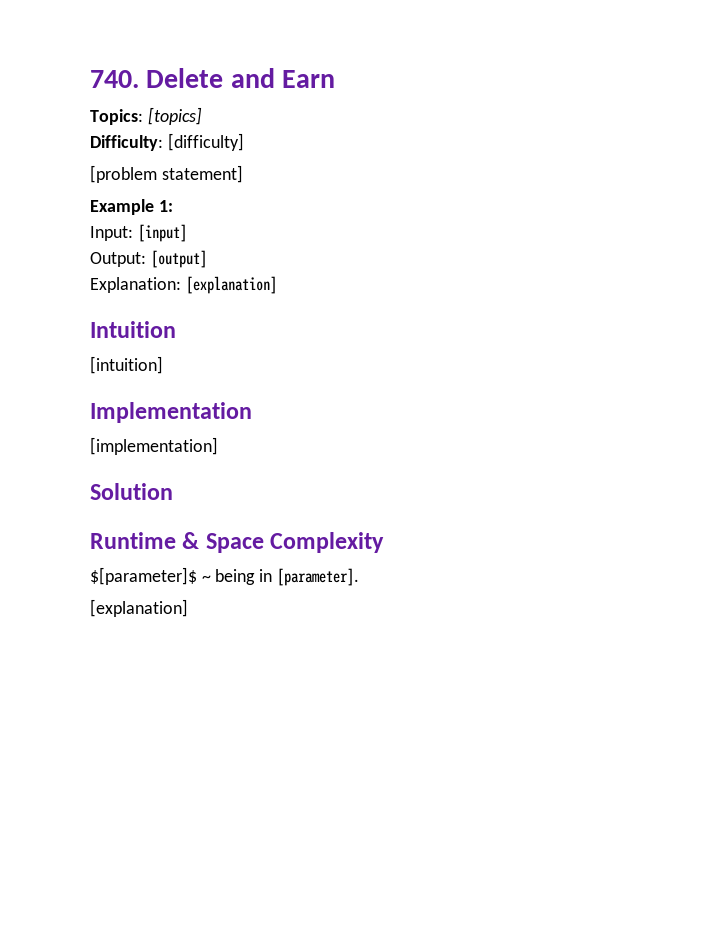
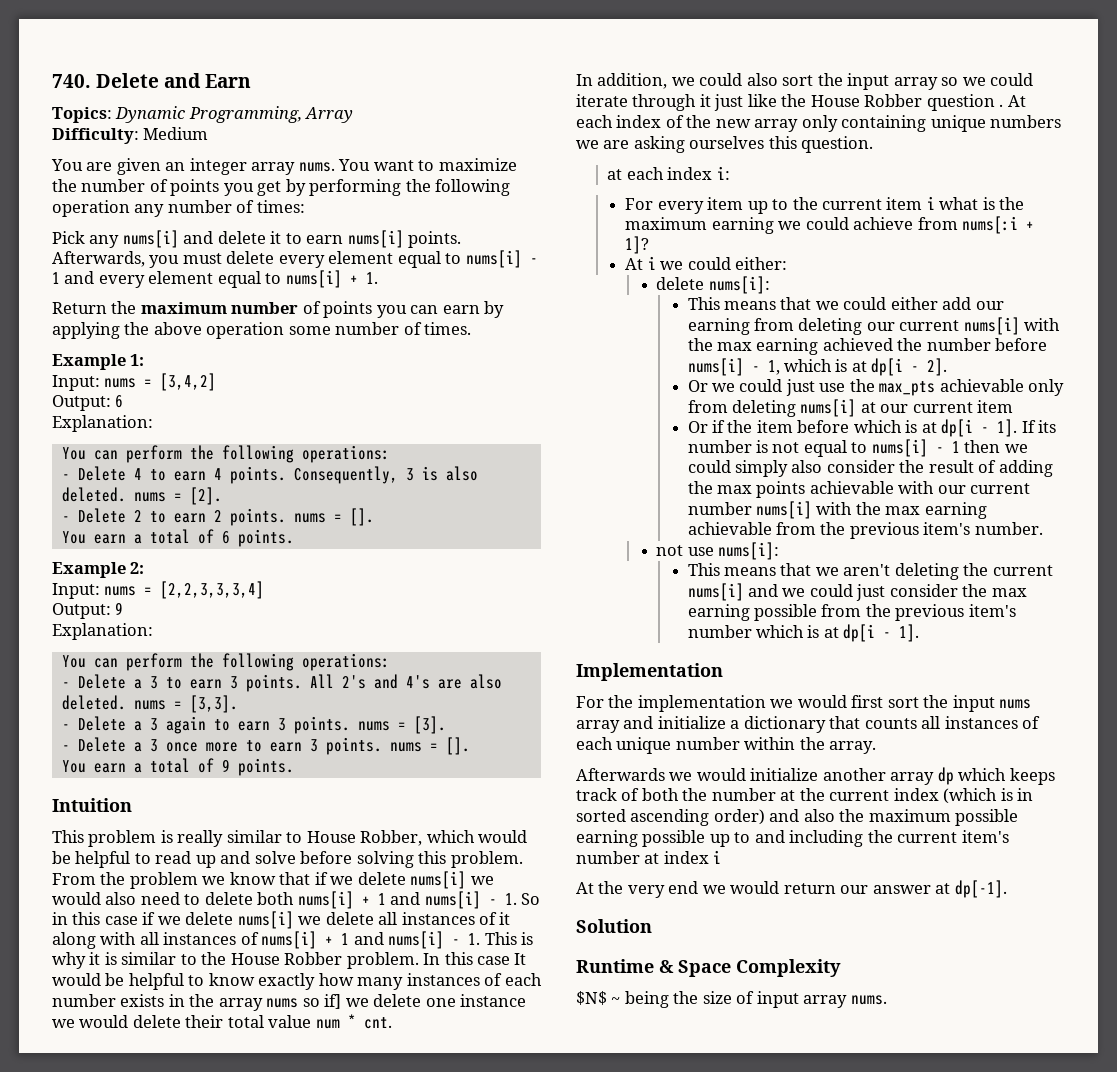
- Topics: [topics]
- Difficulty: [difficulty]
- [problem statement]
+ Topics: Dynamic Programming, Array
+ Difficulty: Medium
+ You are given an integer array nums. You want to maximize the number of points you get by performing the following operation any number of times:
+ Pick any nums[i] and delete it to earn nums[i] points. Afterwards, you must delete every element equal to nums[i] - 1 and every element equal to nums[i] + 1.
+ Return the maximum number of points you can earn by applying the above operation some number of times.
- Input: [input]
- Output: [output]
- Explanation: [explanation]
+ Input: nums = [3,4,2]
+ Output: 6
+ Explanation:
+ You can perform the following operations:
+ - Delete 4 to earn 4 points. Consequently, 3 is also deleted. nums = [2].
+ - Delete 2 to earn 2 points. nums = [].
+ You earn a total of 6 points.
+ Example 2:
+ Input: nums = [2,2,3,3,3,4]
+ Output: 9
+ Explanation:
+ You can perform the following operations:
+ - Delete a 3 to earn 3 points. All 2's and 4's are also deleted. nums = [3,3].
+ - Delete a 3 again to earn 3 points. nums = [3].
+ - Delete a 3 once more to earn 3 points. nums = [].
+ You earn a total of 9 points.
  Intuition
- [intuition]
+ This problem is really similar to House Robber, which would be helpful to read up and solve before solving this problem. From the problem we know that if we delete nums[i] we would also need to delete both nums[i] + 1 and nums[i] - 1. So in this case if we delete nums[i] we delete all instances of it along with all instances of nums[i] + 1 and nums[i] - 1. This is why it is similar to the House Robber problem. In this case It would be helpful to know exactly how many instances of each number exists in the array nums so if] we delete one instance we would delete their total value num * cnt.
+ In addition, we could also sort the input array so we could iterate through it just like the House Robber question . At each index of the new array only containing unique numbers we are asking ourselves this question.
+ at each index i:
+ For every item up to the current item i what is the maximum earning we could achieve from nums[:i + 1]?
+ At i we could either:
+ delete nums[i]:
+ This means that we could either add our earning from deleting our current nums[i] with the max earning achieved the number before nums[i] - 1, which is at dp[i - 2].
+ Or we could just use the max_pts achievable only from deleting nums[i] at our current item
+ Or if the item before which is at dp[i - 1]. If its number is not equal to nums[i] - 1 then we could simply also consider the result of adding the max points achievable with our current number nums[i] with the max earning achievable from the previous item's number.
+ not use nums[i]:
+ This means that we aren't deleting the current nums[i] and we could just consider the max earning possible from the previous item's number which is at dp[i - 1].
  Implementation
- [implementation]
+ For the implementation we would first sort the input nums array and initialize a dictionary that counts all instances of each unique number within the array.
+ Afterwards we would initialize another array dp which keeps track of both the number at the current index (which is in sorted ascending order) and also the maximum possible earning possible up to and including the current item's number at index i
+ At the very end we would return our answer at dp[-1].
- $[parameter]$ ~ being in [parameter].
- [explanation]
+ $N$ ~ being the size of input array nums.

